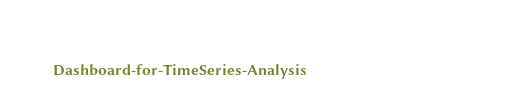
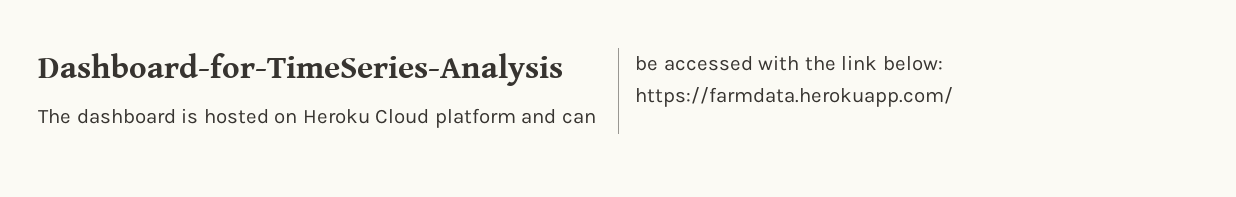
+ The dashboard is hosted on Heroku Cloud platform and can be accessed with the link below: https://farmdata.herokuapp.com/

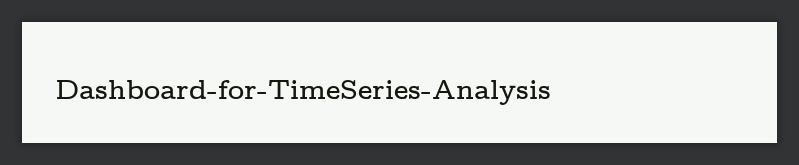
- The dashboard is hosted on Heroku Cloud platform and can be accessed with the link below: https://farmdata.herokuapp.com/

